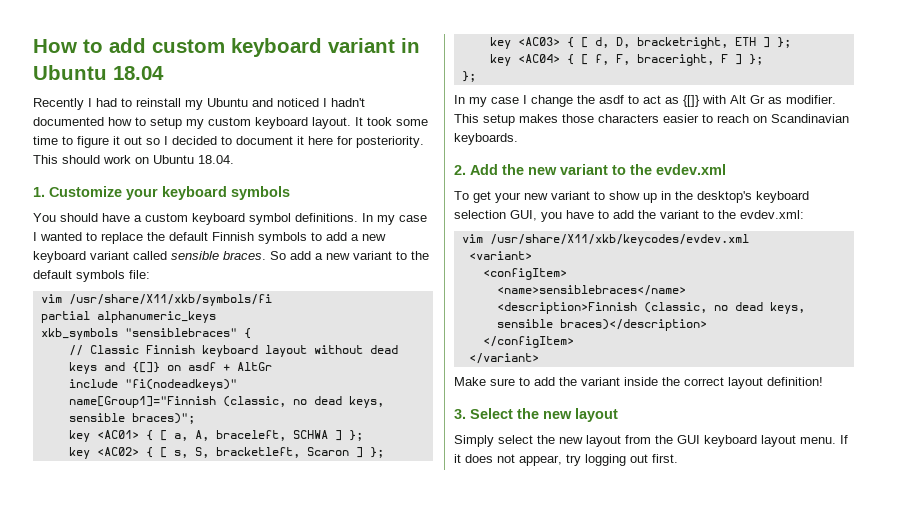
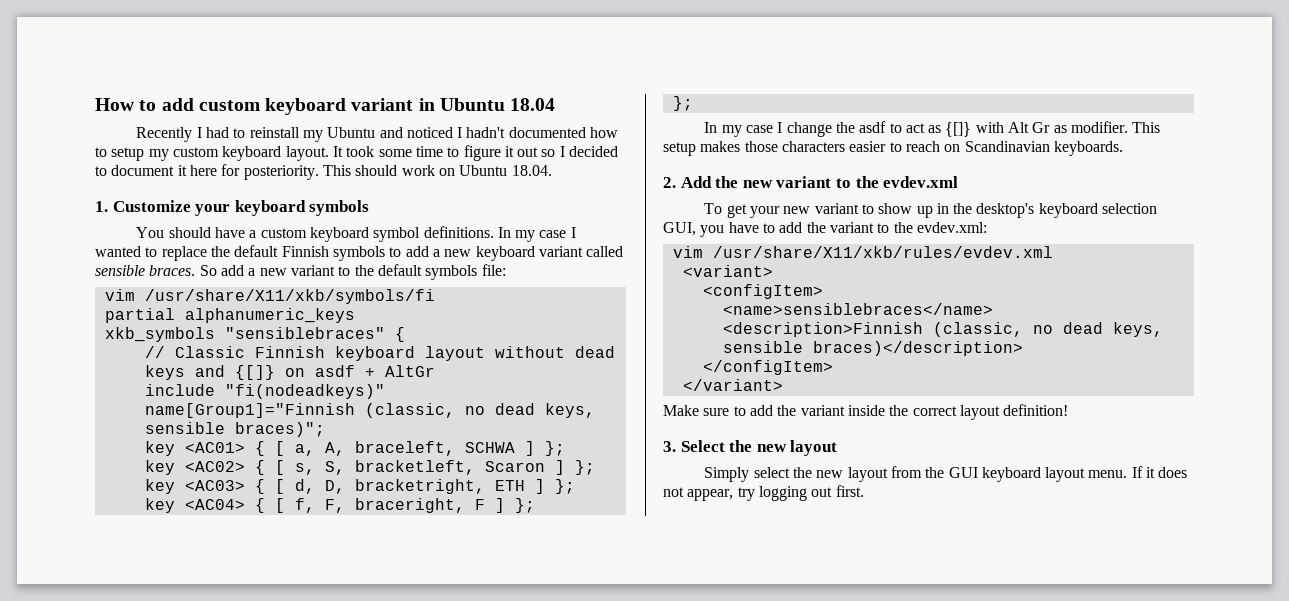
- vim /usr/share/X11/xkb/keycodes/evdev.xml
+ vim /usr/share/X11/xkb/rules/evdev.xml

